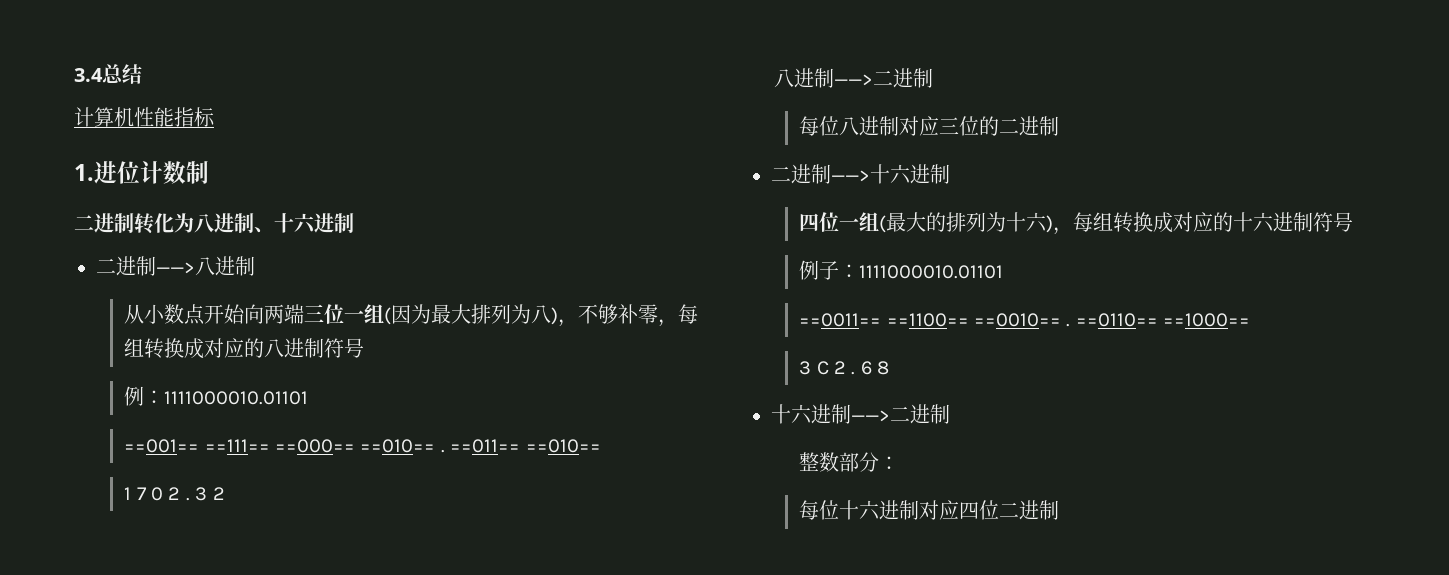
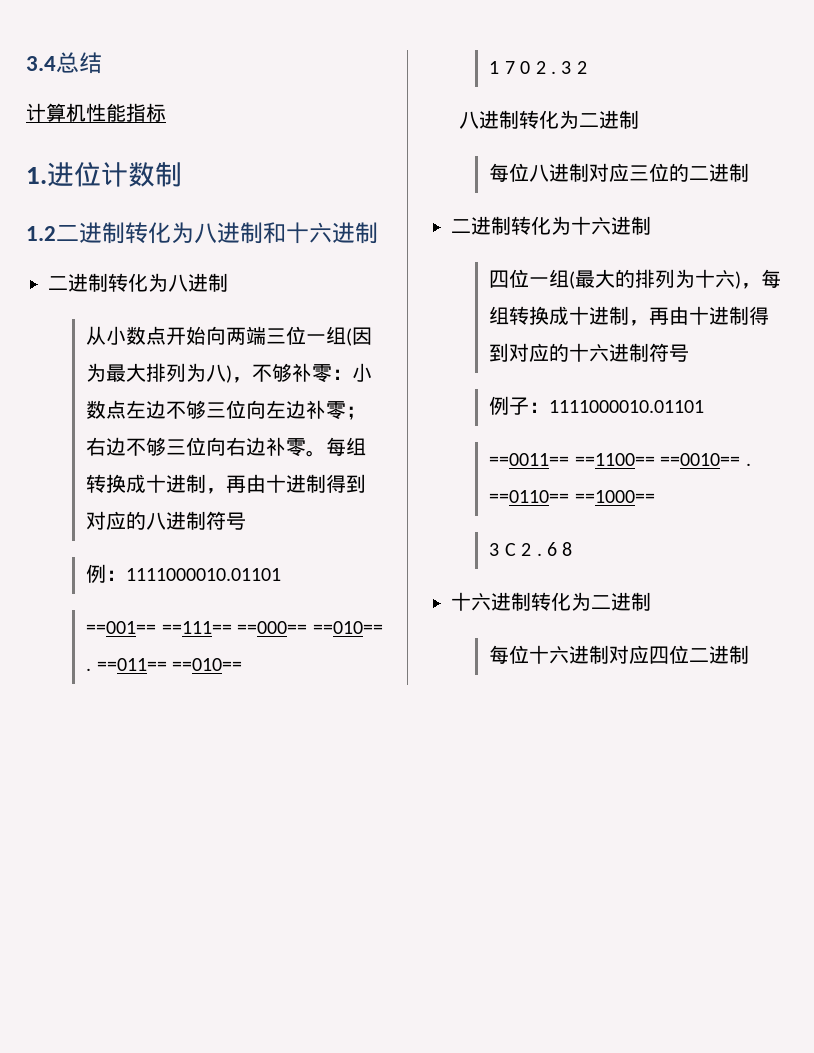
- 二进制转化为八进制、十六进制
- 二进制——>八进制
+ 1.2二进制转化为八进制和十六进制
+ 二进制转化为八进制
- 从小数点开始向两端三位一组(因为最大排列为八)，不够补零，每组转换成对应的八进制符号
+ 从小数点开始向两端三位一组(因为最大排列为八)，不够补零：小数点左边不够三位向左边补零；右边不够三位向右边补零。每组转换成十进制，再由十进制得到对应的八进制符号
- 八进制——>二进制
+ 八进制转化为二进制
- 二进制——>十六进制
+ 二进制转化为十六进制
- 四位一组(最大的排列为十六)，每组转换成对应的十六进制符号
+ 四位一组(最大的排列为十六)，每组转换成十进制，再由十进制得到对应的十六进制符号
- 十六进制——>二进制
- 整数部分：
+ 十六进制转化为二进制

